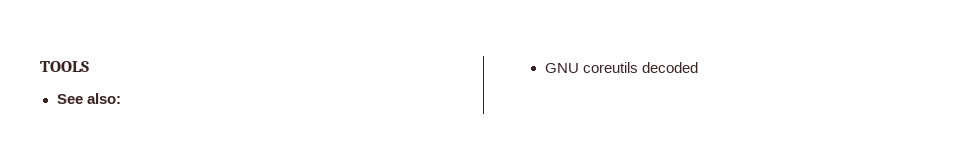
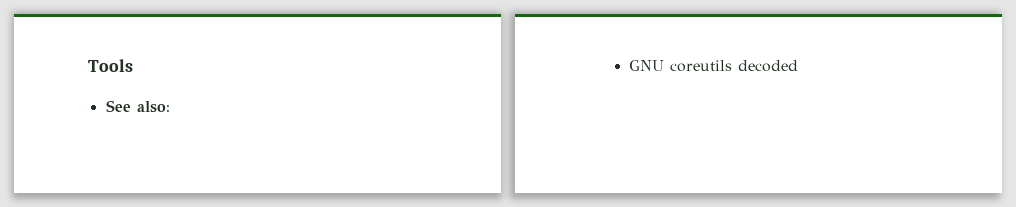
- TOOLS
+ Tools

